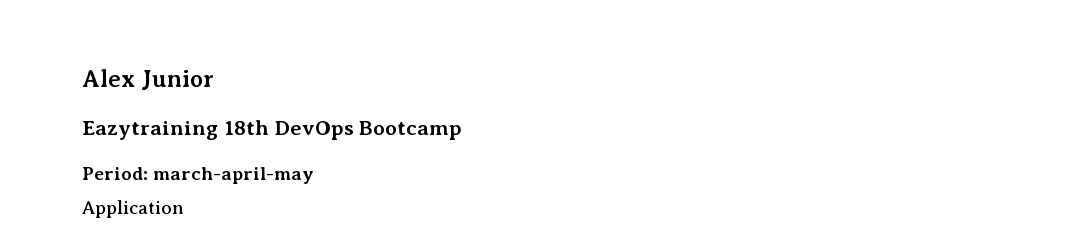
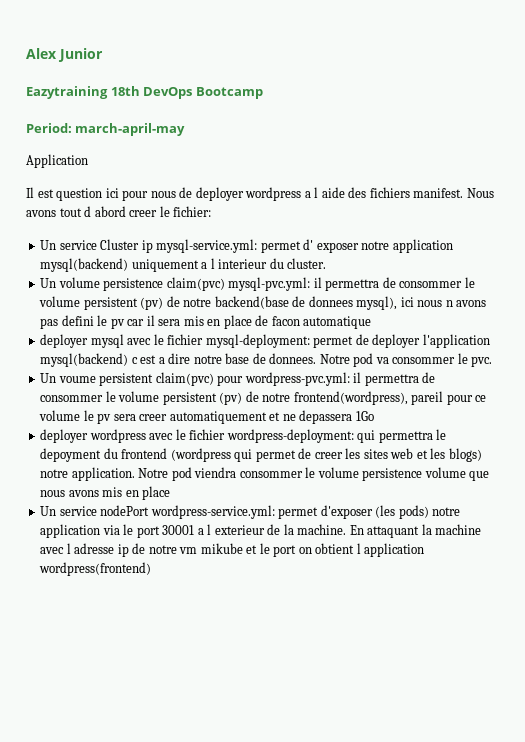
+ Il est question ici pour nous de deployer wordpress a l aide des fichiers manifest. Nous avons tout d abord creer le fichier:
+ Un service Cluster ip mysql-service.yml: permet d' exposer notre application mysql(backend) uniquement a l interieur du cluster.
+ Un volume persistence claim(pvc) mysql-pvc.yml: il permettra de consommer le volume persistent (pv) de notre backend(base de donnees mysql), ici nous n avons pas defini le pv car il sera mis en place de facon automatique
+ deployer mysql avec le fichier mysql-deployment: permet de deployer l'application mysql(backend) c est a dire notre base de donnees. Notre pod va consommer le pvc.
+ Un voume persistent claim(pvc) pour wordpress-pvc.yml: il permettra de consommer le volume persistent (pv) de notre frontend(wordpress), pareil pour ce volume le pv sera creer automatiquement et ne depassera 1Go
+ deployer wordpress avec le fichier wordpress-deployment: qui permettra le depoyment du frontend (wordpress qui permet de creer les sites web et les blogs) notre application. Notre pod viendra consommer le volume persistence volume que nous avons mis en place
+ Un service nodePort wordpress-service.yml: permet d'exposer (les pods) notre application via le port 30001 a l exterieur de la machine. En attaquant la machine avec l adresse ip de notre vm mikube et le port on obtient l application wordpress(frontend)

